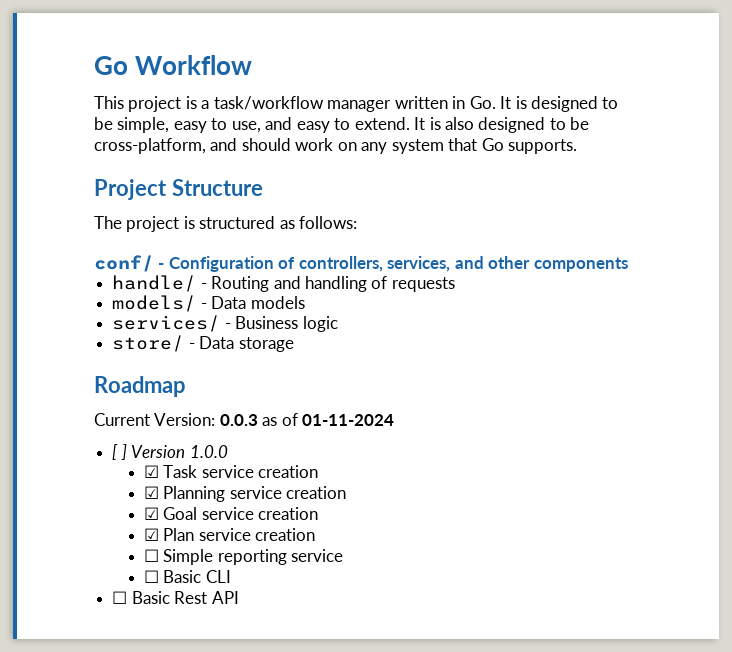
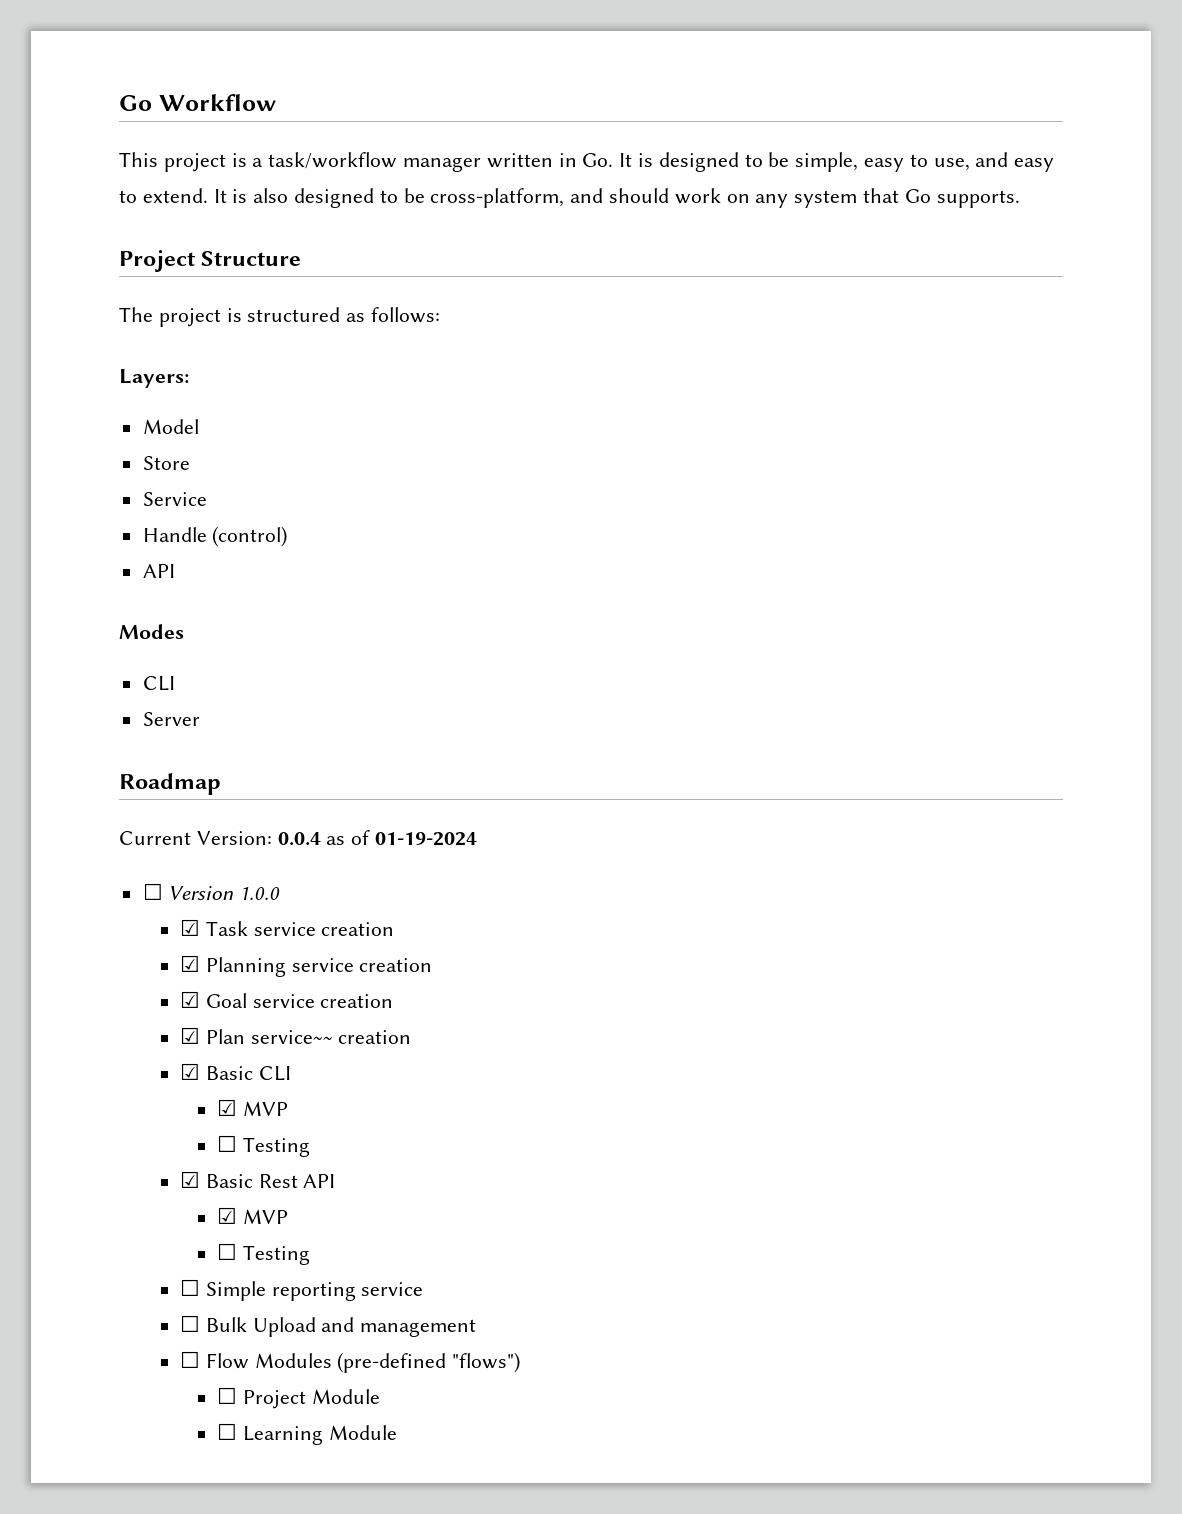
- conf/ - Configuration of controllers, services, and other components
- handle/ - Routing and handling of requests
- models/ - Data models
- services/ - Business logic
- store/ - Data storage
+ Layers:
+ Model
+ Store
+ Service
+ Handle (control)
+ API
+ Modes
+ CLI
+ Server
- Current Version: 0.0.3 as of 01-11-2024
- [ ] Version 1.0.0
+ Current Version: 0.0.4 as of 01-19-2024
+ ☐ Version 1.0.0
- ☑ Plan service creation
+ ☑ Plan service~~ creation
+ ☑ Basic CLI
+ ☑ MVP
+ ☐ Testing
+ ☑ Basic Rest API
+ ☑ MVP
+ ☐ Testing
- ☐ Basic CLI
- ☐ Basic Rest API
+ ☐ Bulk Upload and management
+ ☐ Flow Modules (pre-defined "flows")
+ ☐ Project Module
+ ☐ Learning Module

